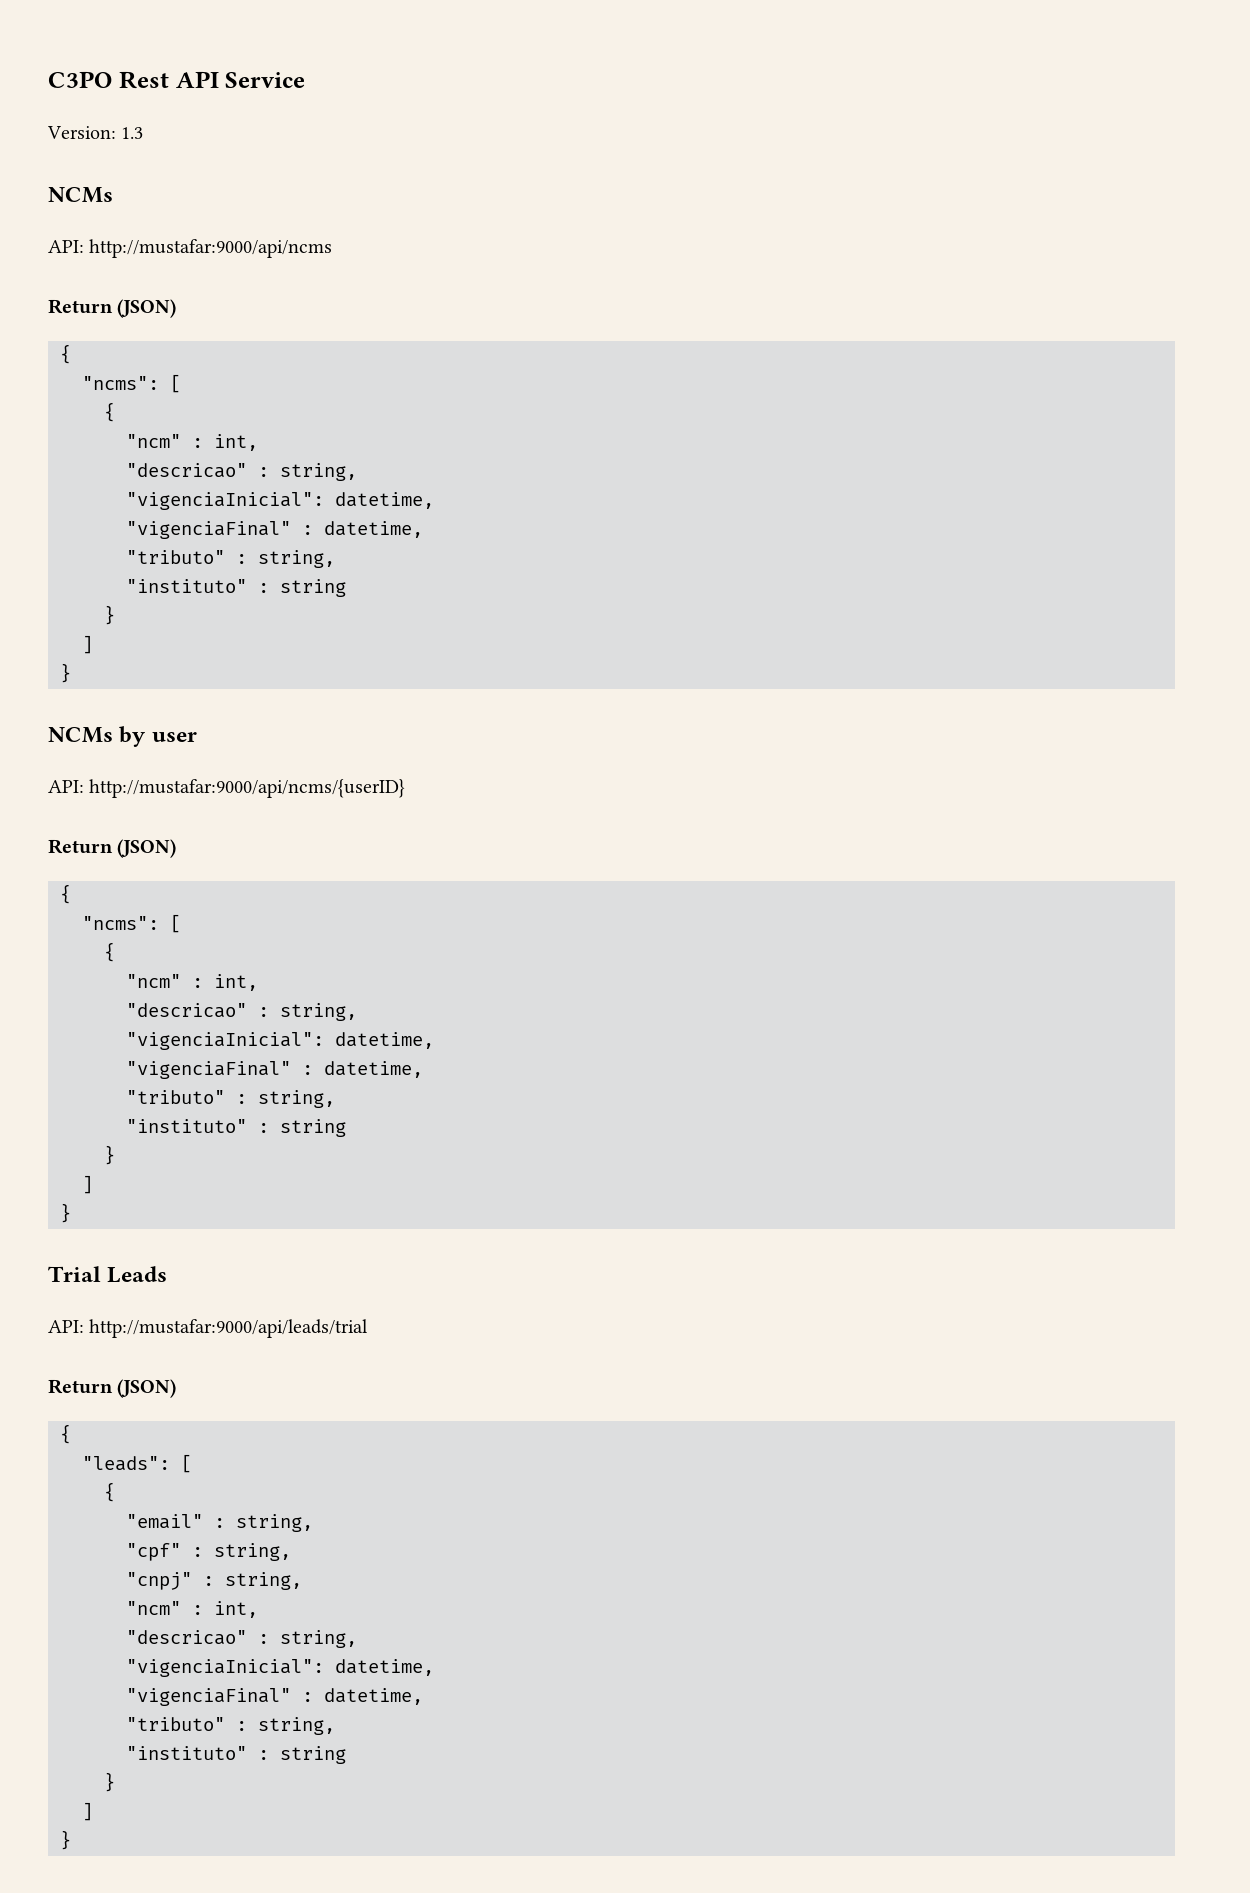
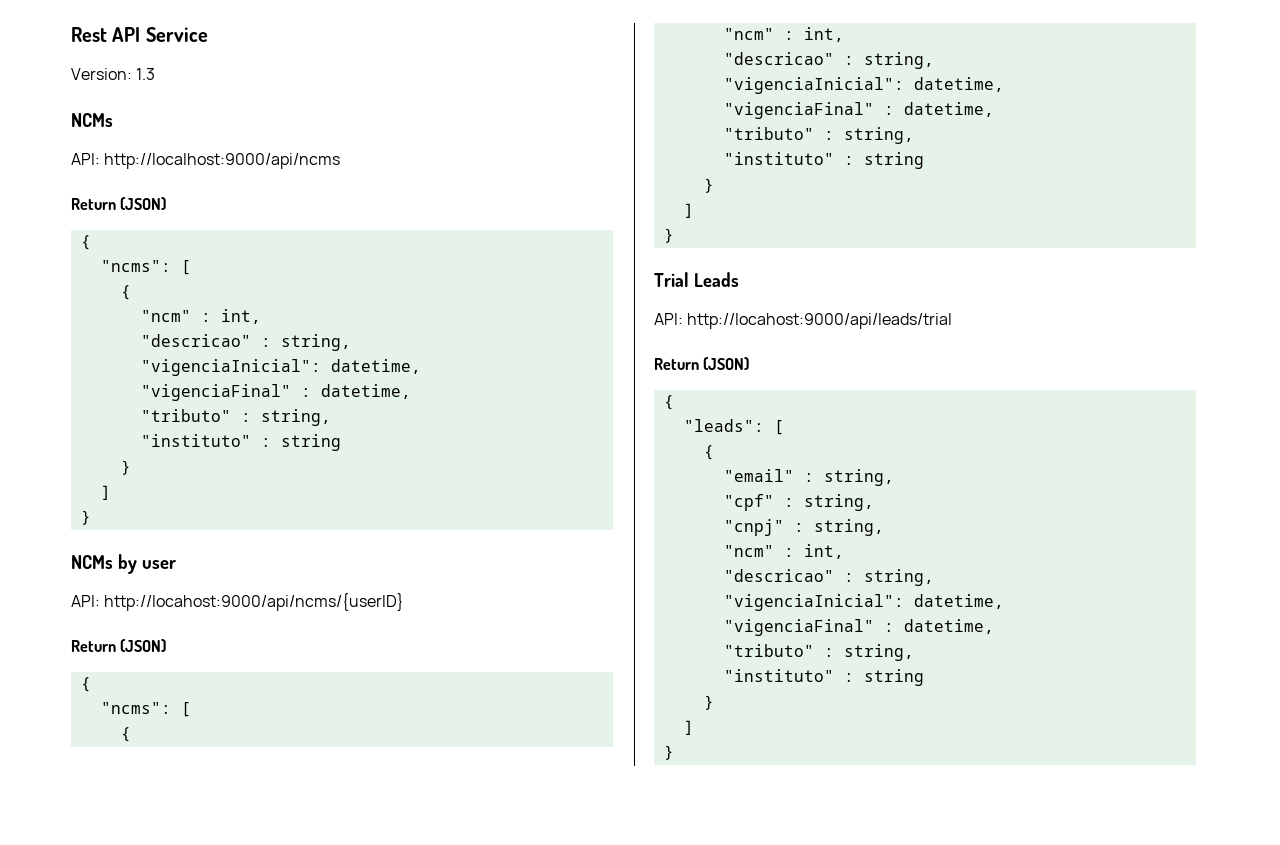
- C3PO Rest API Service
+ Rest API Service
- API: http://mustafar:9000/api/ncms
+ API: http://localhost:9000/api/ncms
- API: http://mustafar:9000/api/ncms/{userID}
+ API: http://locahost:9000/api/ncms/{userID}
- API: http://mustafar:9000/api/leads/trial
+ API: http://locahost:9000/api/leads/trial

